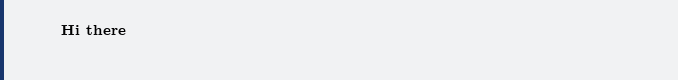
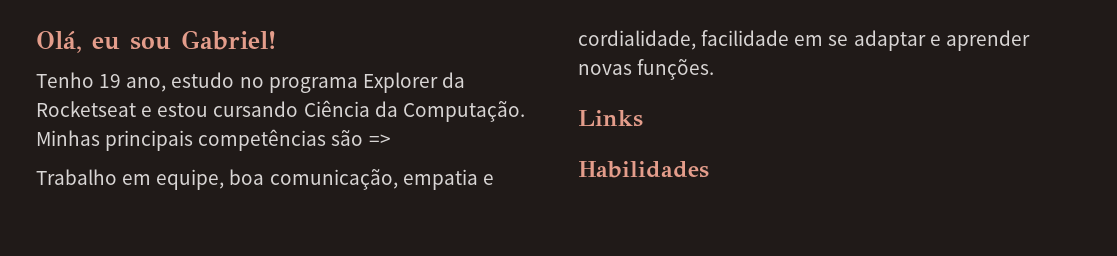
- Hi there
+ Olá, eu sou Gabriel!
+ Tenho 19 ano, estudo no programa Explorer da Rocketseat e estou cursando Ciência da Computação. Minhas principais competências são =>
+ Trabalho em equipe, boa comunicação, empatia e cordialidade, facilidade em se adaptar e aprender novas funções.
+ Links
+ Habilidades

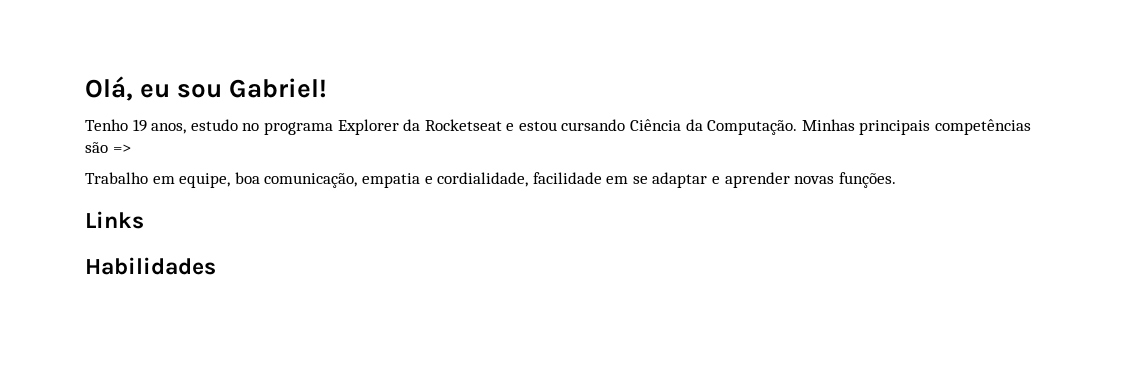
- Tenho 19 ano, estudo no programa Explorer da Rocketseat e estou cursando Ciência da Computação.
+ Tenho 19 anos, estudo no programa Explorer da Rocketseat e estou cursando Ciência da Computação.

